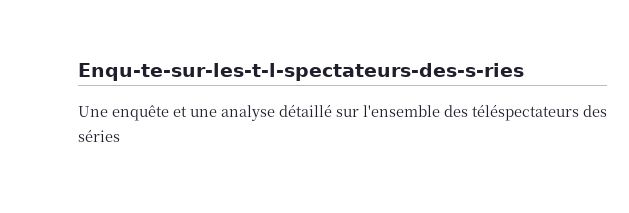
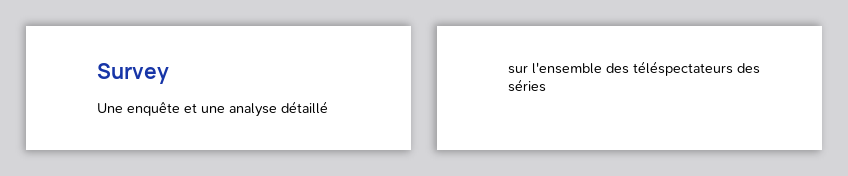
- Enqu-te-sur-les-t-l-spectateurs-des-s-ries
+ Survey

